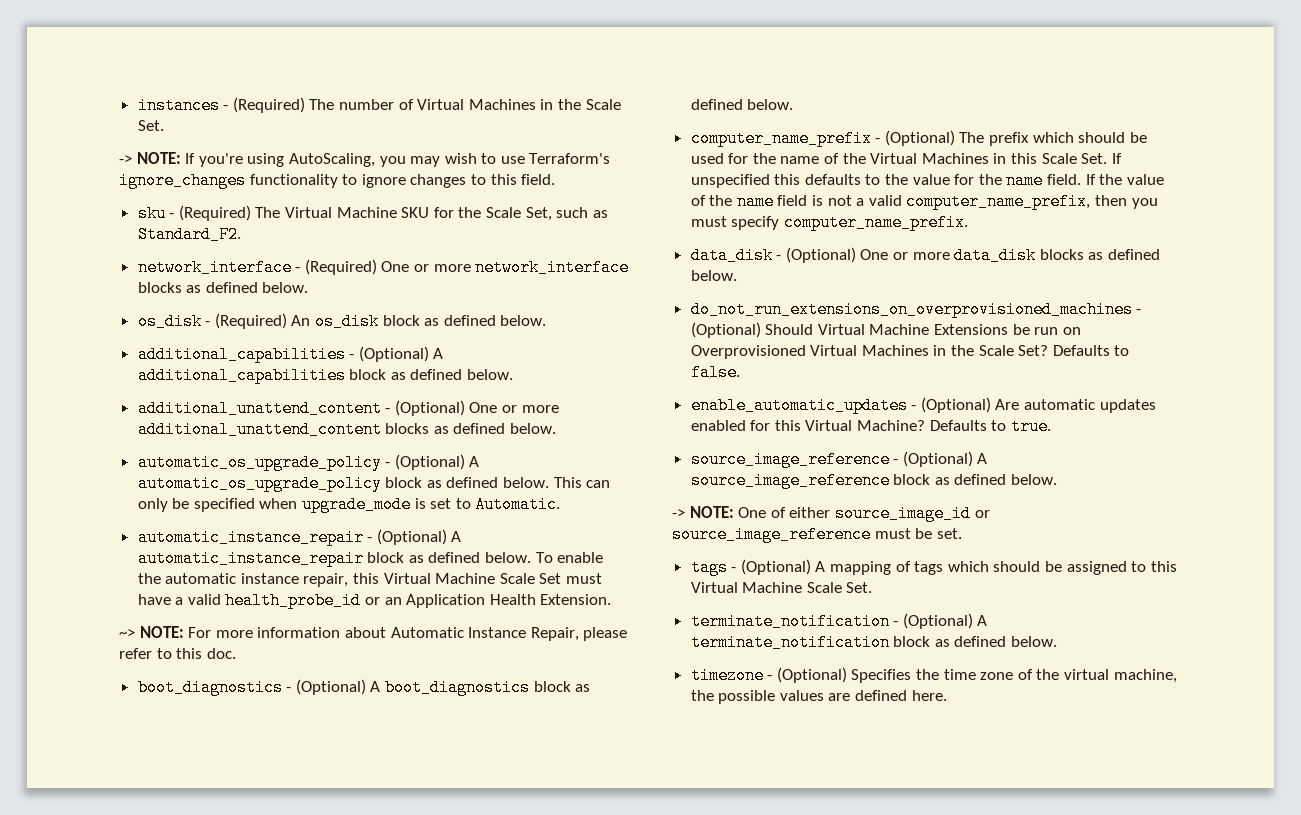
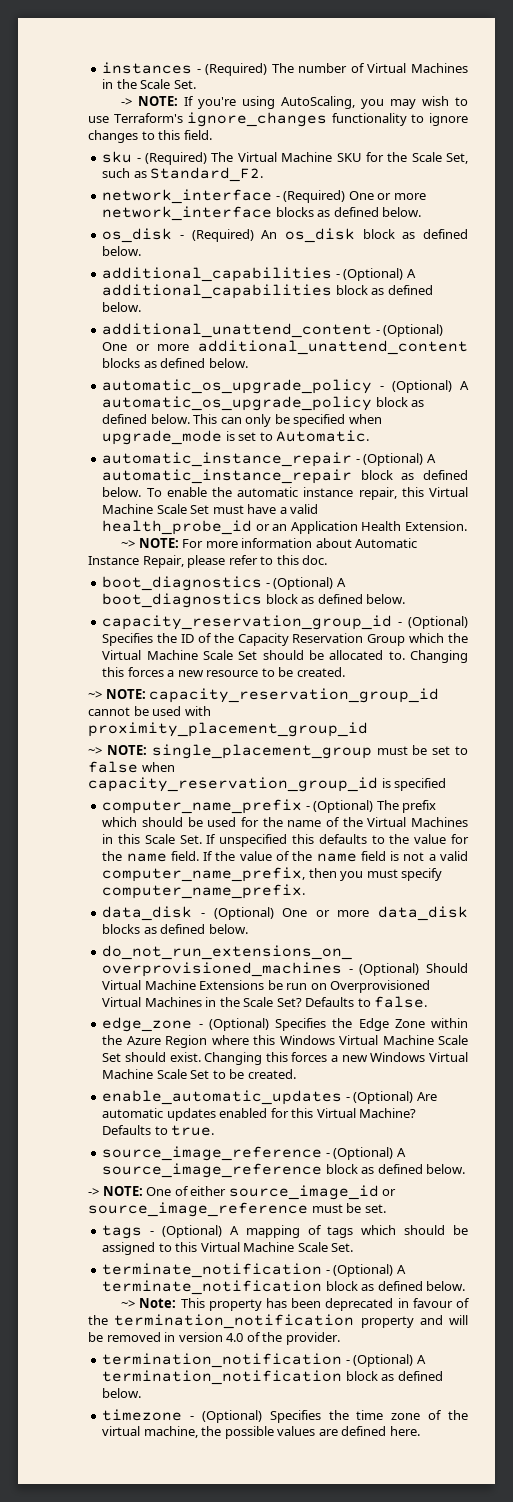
+ capacity_reservation_group_id - (Optional) Specifies the ID of the Capacity Reservation Group which the Virtual Machine Scale Set should be allocated to. Changing this forces a new resource to be created.
+ ~> NOTE: capacity_reservation_group_id cannot be used with proximity_placement_group_id
+ ~> NOTE: single_placement_group must be set to false when capacity_reservation_group_id is specified
+ edge_zone - (Optional) Specifies the Edge Zone within the Azure Region where this Windows Virtual Machine Scale Set should exist. Changing this forces a new Windows Virtual Machine Scale Set to be created.
+ ~> Note: This property has been deprecated in favour of the termination_notification property and will be removed in version 4.0 of the provider.
+ termination_notification - (Optional) A termination_notification block as defined below.

